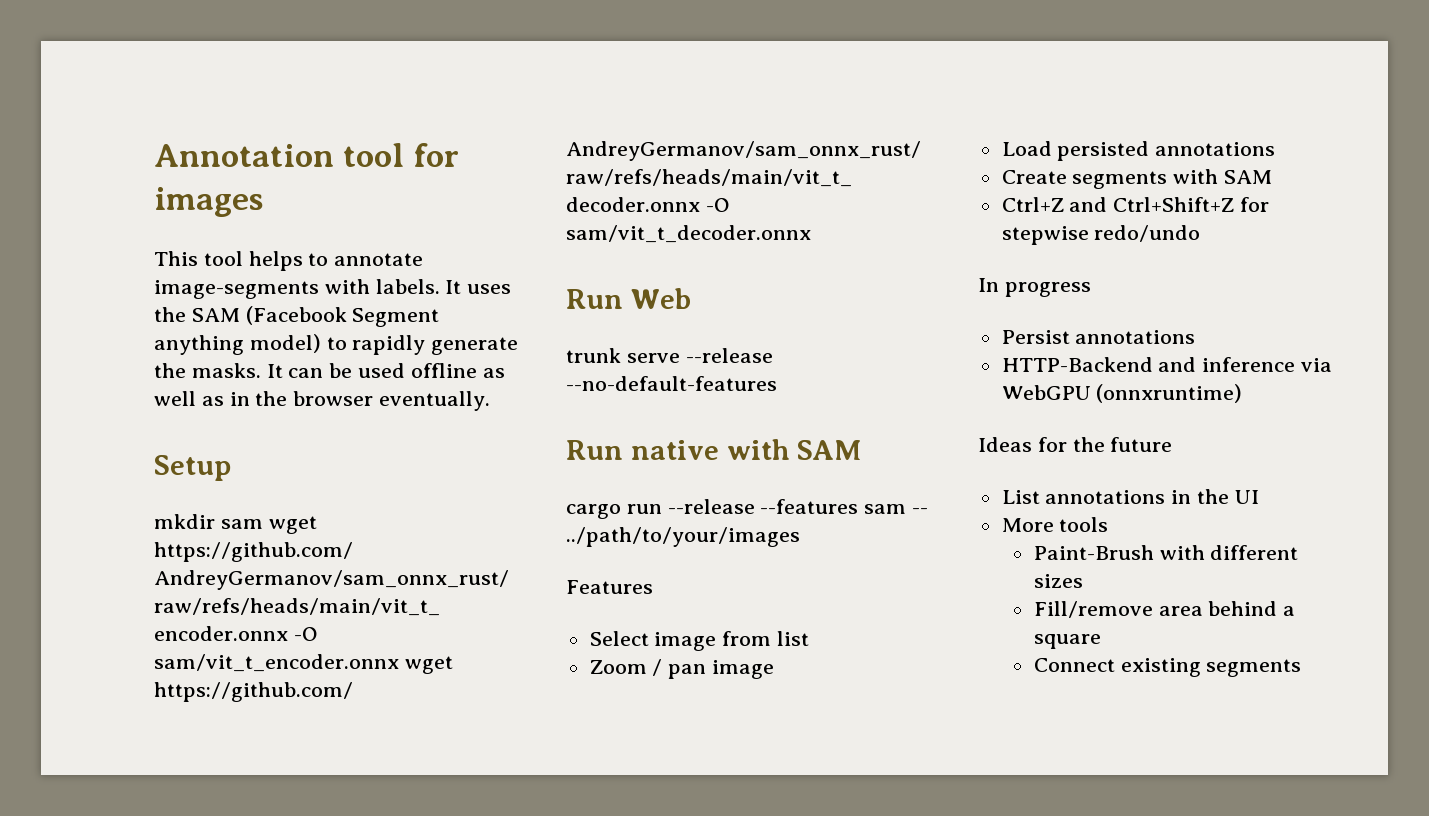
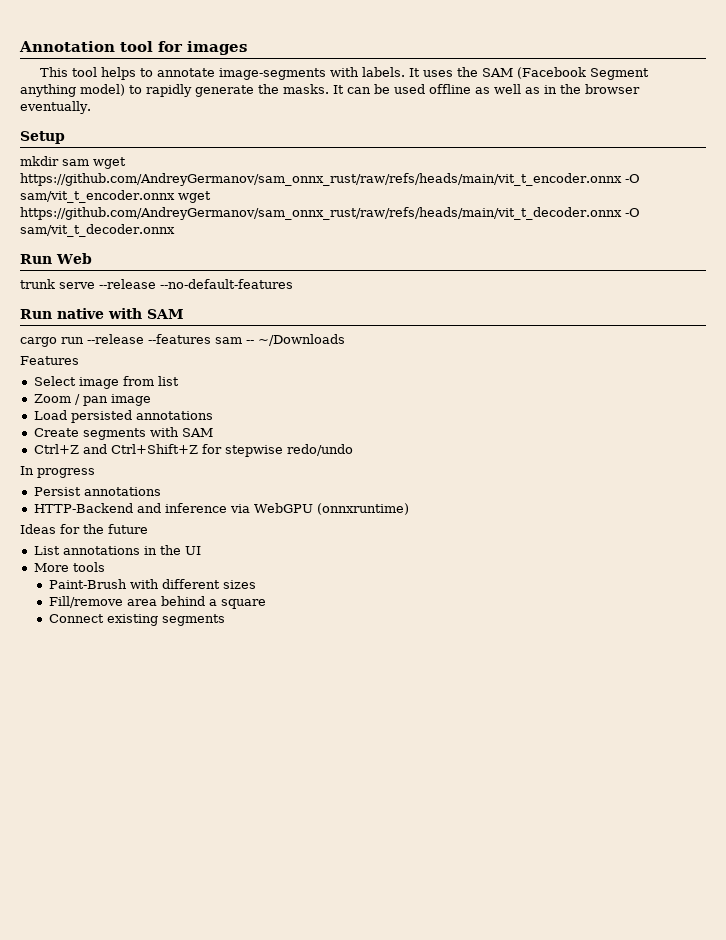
- cargo run --release --features sam -- ../path/to/your/images
+ cargo run --release --features sam -- ~/Downloads

